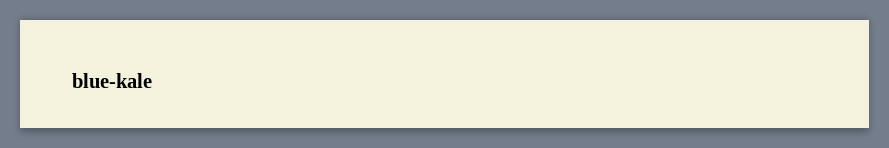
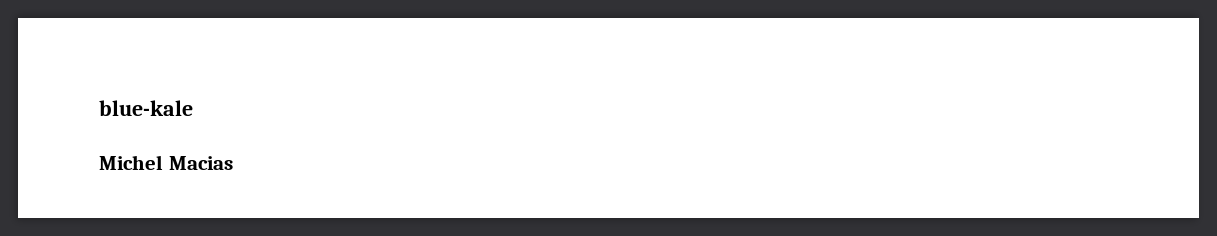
+ Michel Macias

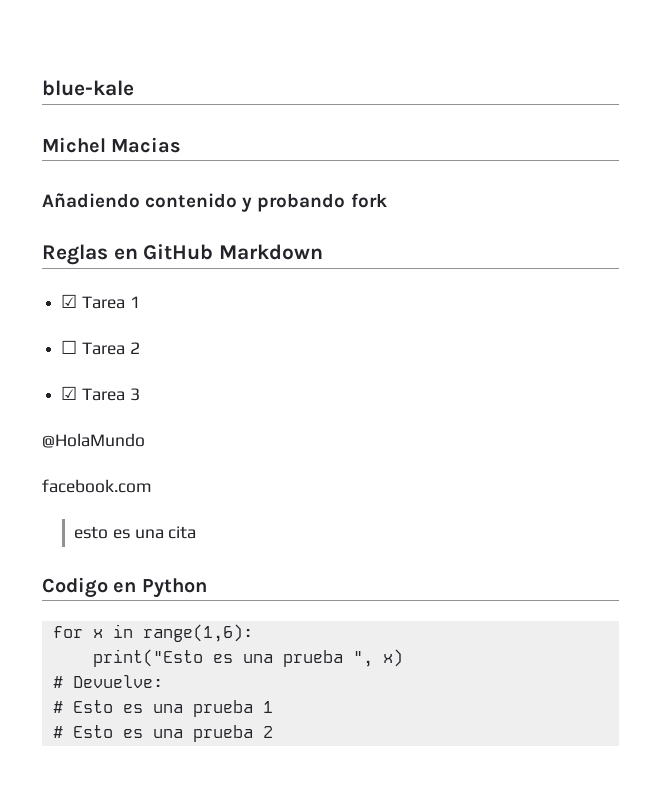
+ Añadiendo contenido y probando fork
+ Reglas en GitHub Markdown
+ ☑ Tarea 1
+ ☐ Tarea 2
+ ☑ Tarea 3
+ @HolaMundo
+ facebook.com
+ esto es una cita
+ Codigo en Python
+ for x in range(1,6):
+ print("Esto es una prueba ", x)
+ # Devuelve:
+ # Esto es una prueba 1
+ # Esto es una prueba 2

